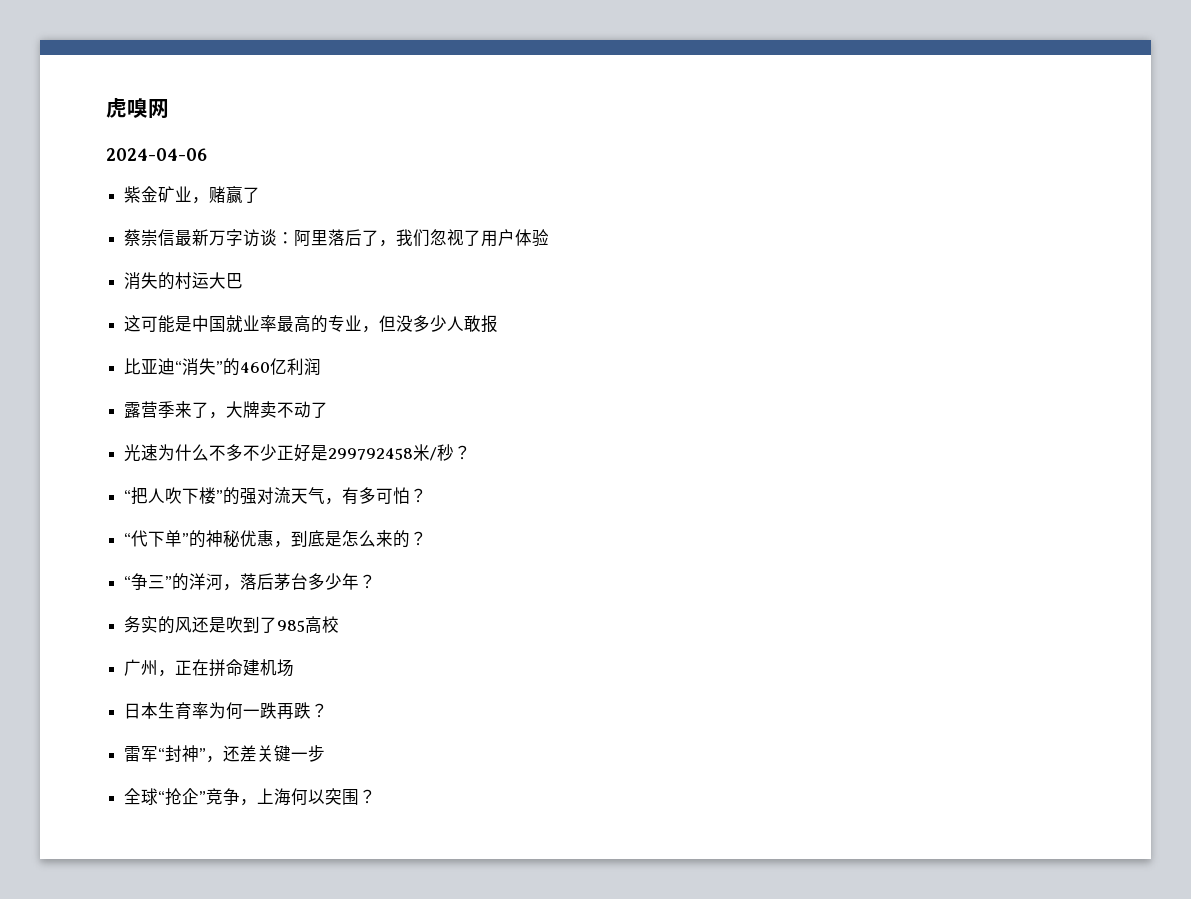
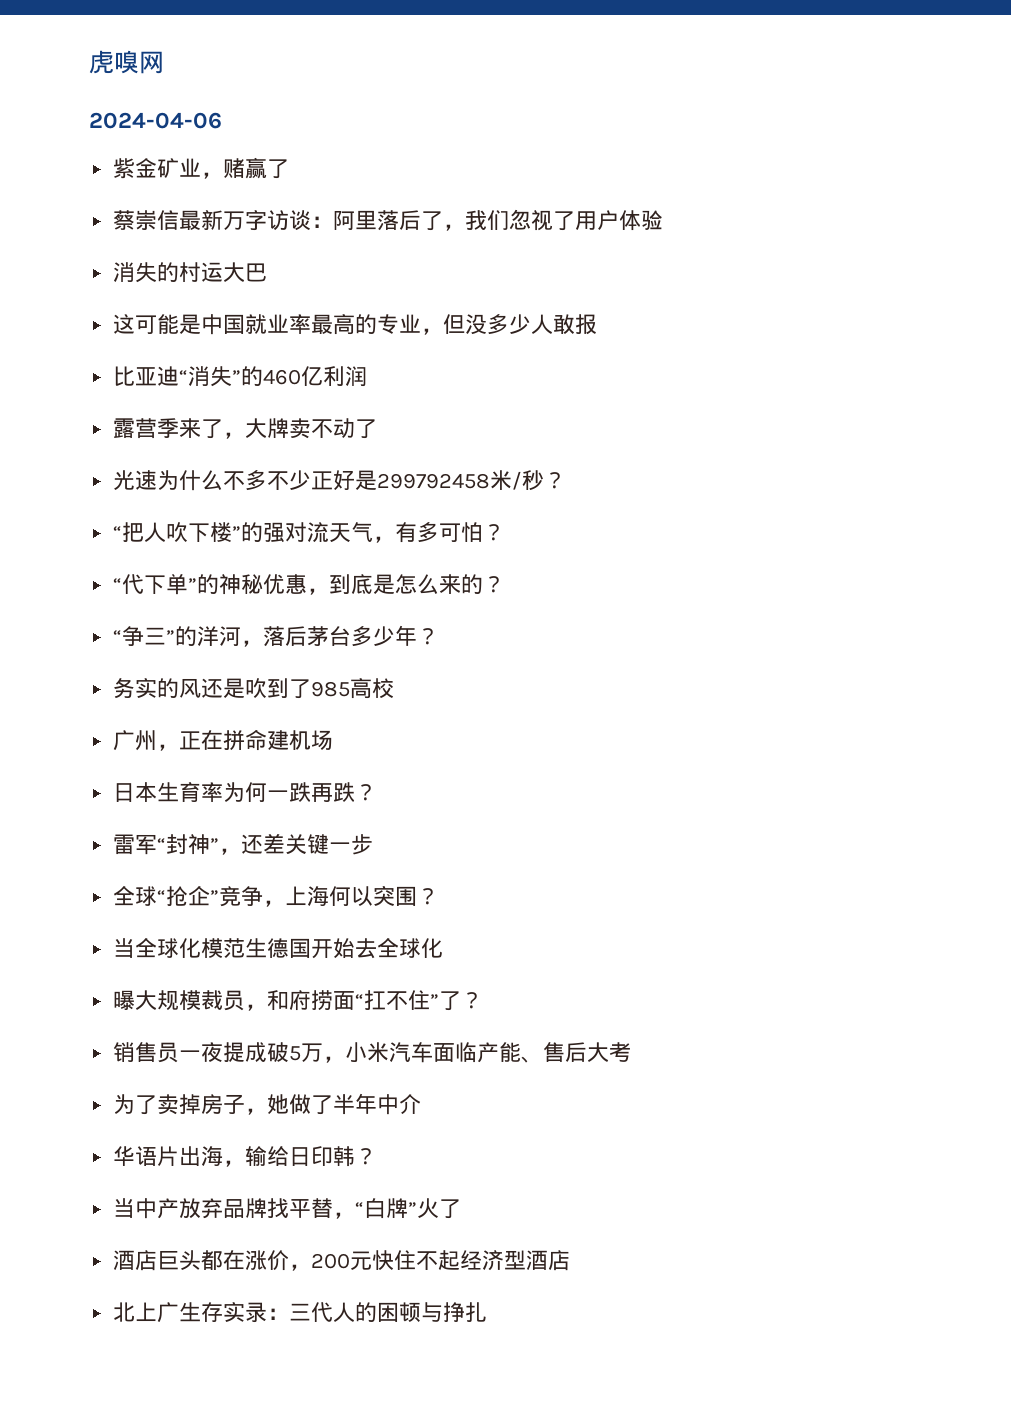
+ 当全球化模范生德国开始去全球化
+ 曝大规模裁员，和府捞面“扛不住”了？
+ 销售员一夜提成破5万，小米汽车面临产能、售后大考
+ 为了卖掉房子，她做了半年中介
+ 华语片出海，输给日印韩？
+ 当中产放弃品牌找平替，“白牌”火了
+ 酒店巨头都在涨价，200元快住不起经济型酒店
+ 北上广生存实录：三代人的困顿与挣扎

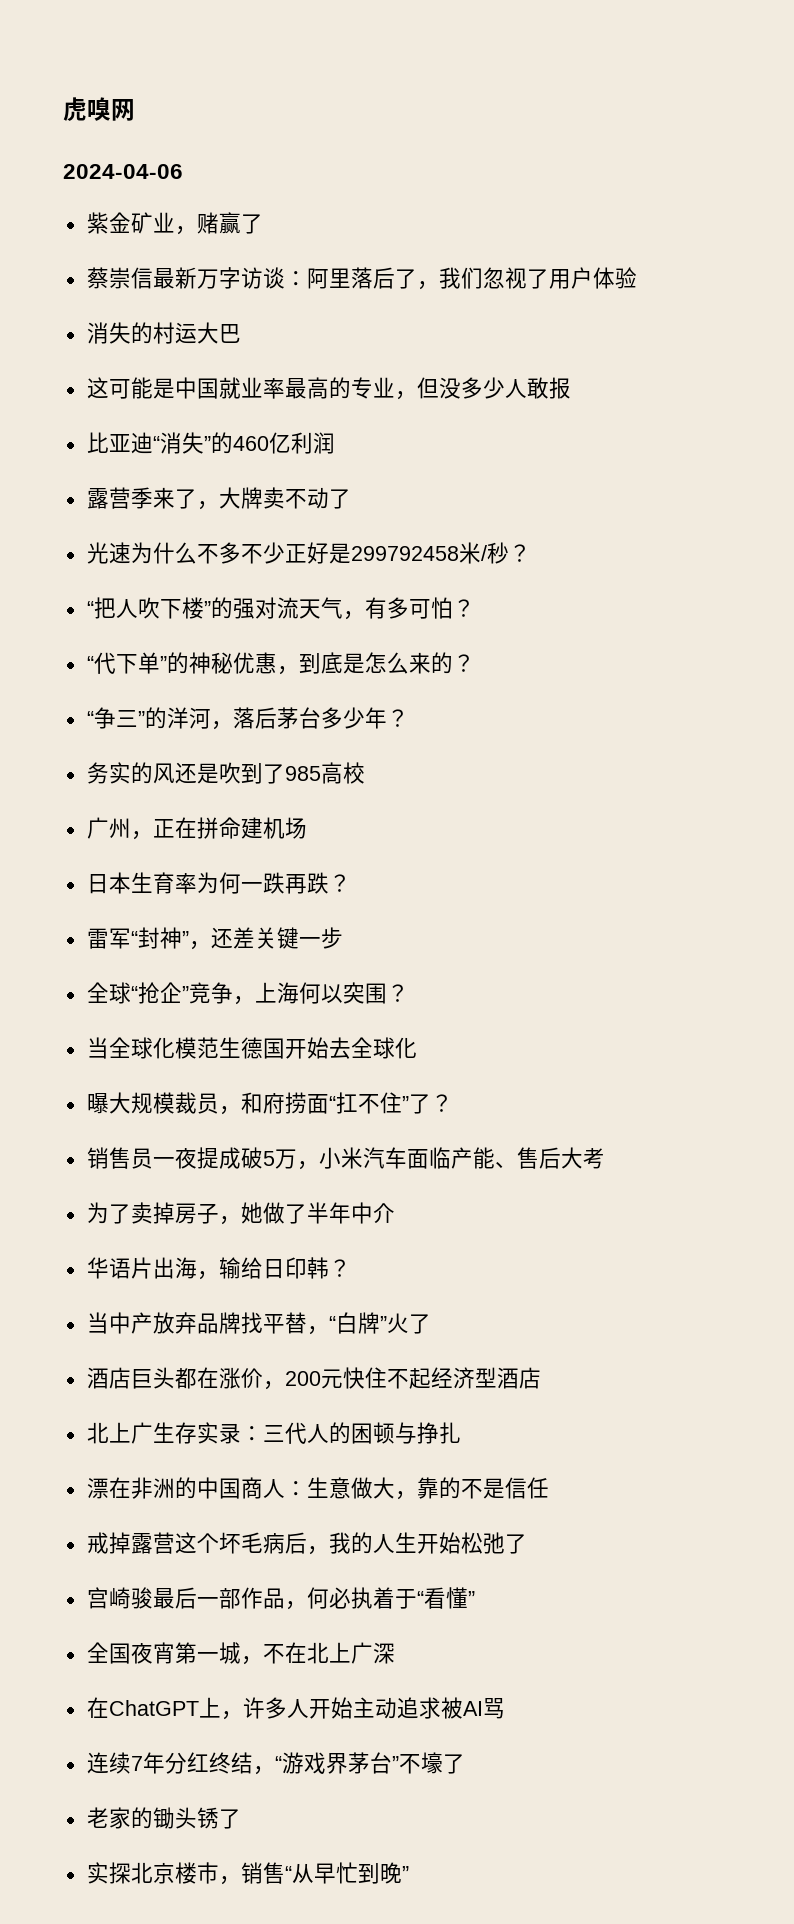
+ 漂在非洲的中国商人：生意做大，靠的不是信任
+ 戒掉露营这个坏毛病后，我的人生开始松弛了
+ 宫崎骏最后一部作品，何必执着于“看懂”
+ 全国夜宵第一城，不在北上广深
+ 在ChatGPT上，许多人开始主动追求被AI骂
+ 连续7年分红终结，“游戏界茅台”不壕了
+ 老家的锄头锈了
+ 实探北京楼市，销售“从早忙到晚”

